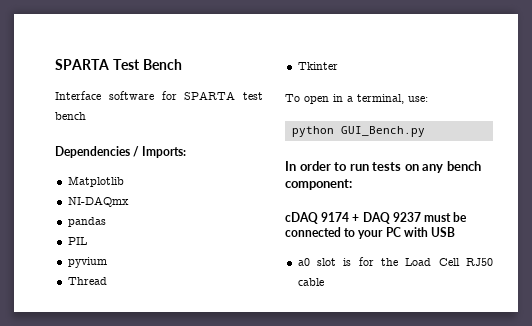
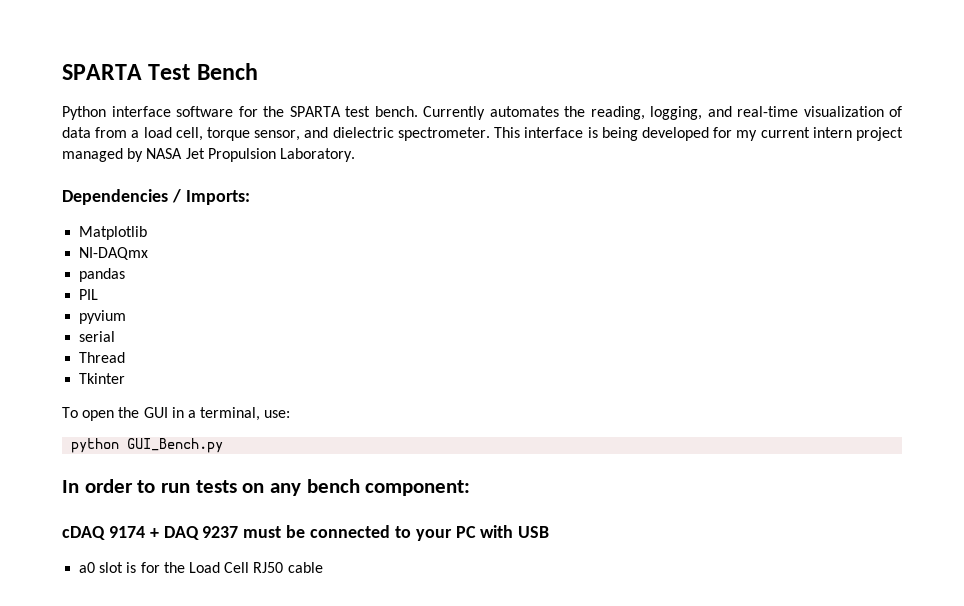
- Interface software for SPARTA test bench
+ Python interface software for the SPARTA test bench. Currently automates the reading, logging, and real-time visualization of data from a load cell, torque sensor, and dielectric spectrometer. This interface is being developed for my current intern project managed by NASA Jet Propulsion Laboratory.
+ serial
- To open in a terminal, use:
+ To open the GUI in a terminal, use:

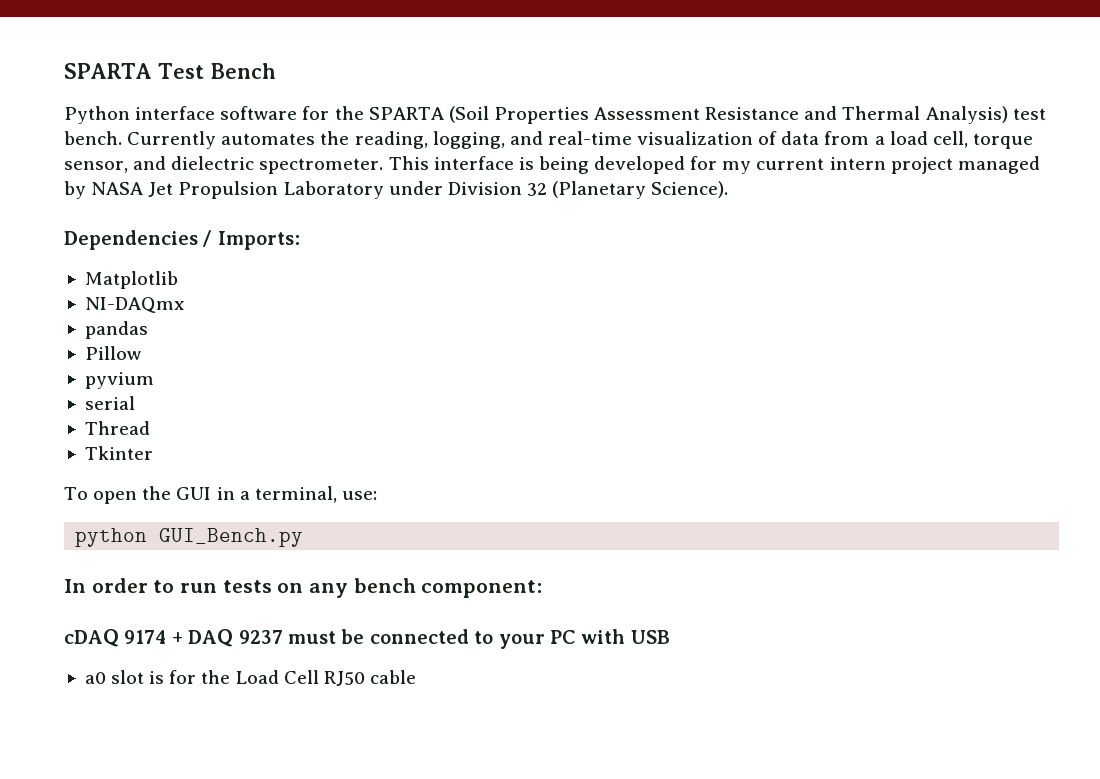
- Python interface software for the SPARTA test bench.
+ Python interface software for the SPARTA (Soil Properties Assessment Resistance and Thermal Analysis) test bench.
- This interface is being developed for my current intern project managed by NASA Jet Propulsion Laboratory.
+ This interface is being developed for my current intern project managed by NASA Jet Propulsion Laboratory under Division 32 (Planetary Science).
- PIL
+ Pillow

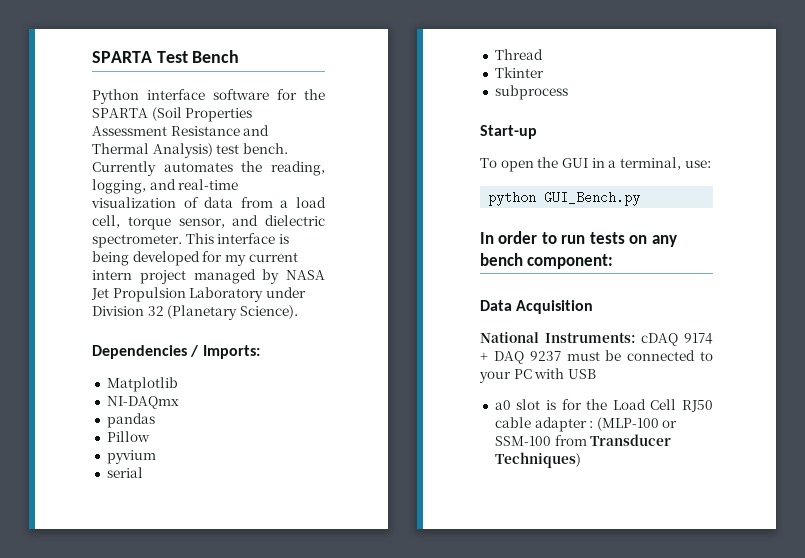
+ subprocess
+ Start-up
- cDAQ 9174 + DAQ 9237 must be connected to your PC with USB
+ Data Acquisition
+ National Instruments: cDAQ 9174 + DAQ 9237 must be connected to your PC with USB
- a0 slot is for the Load Cell RJ50 cable
+ a0 slot is for the Load Cell RJ50 cable adapter : (MLP-100 or SSM-100 from Transducer Techniques)

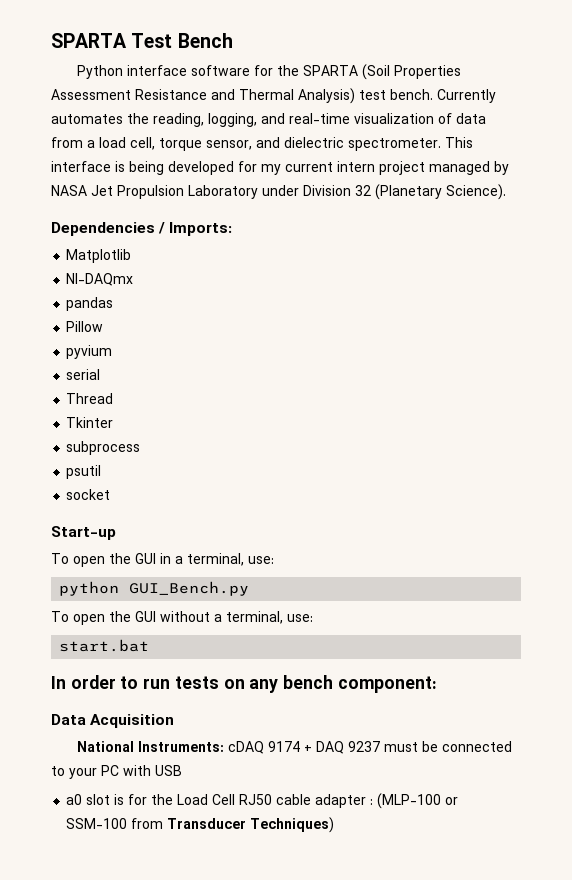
+ psutil
+ socket
+ To open the GUI without a terminal, use:
+ start.bat

